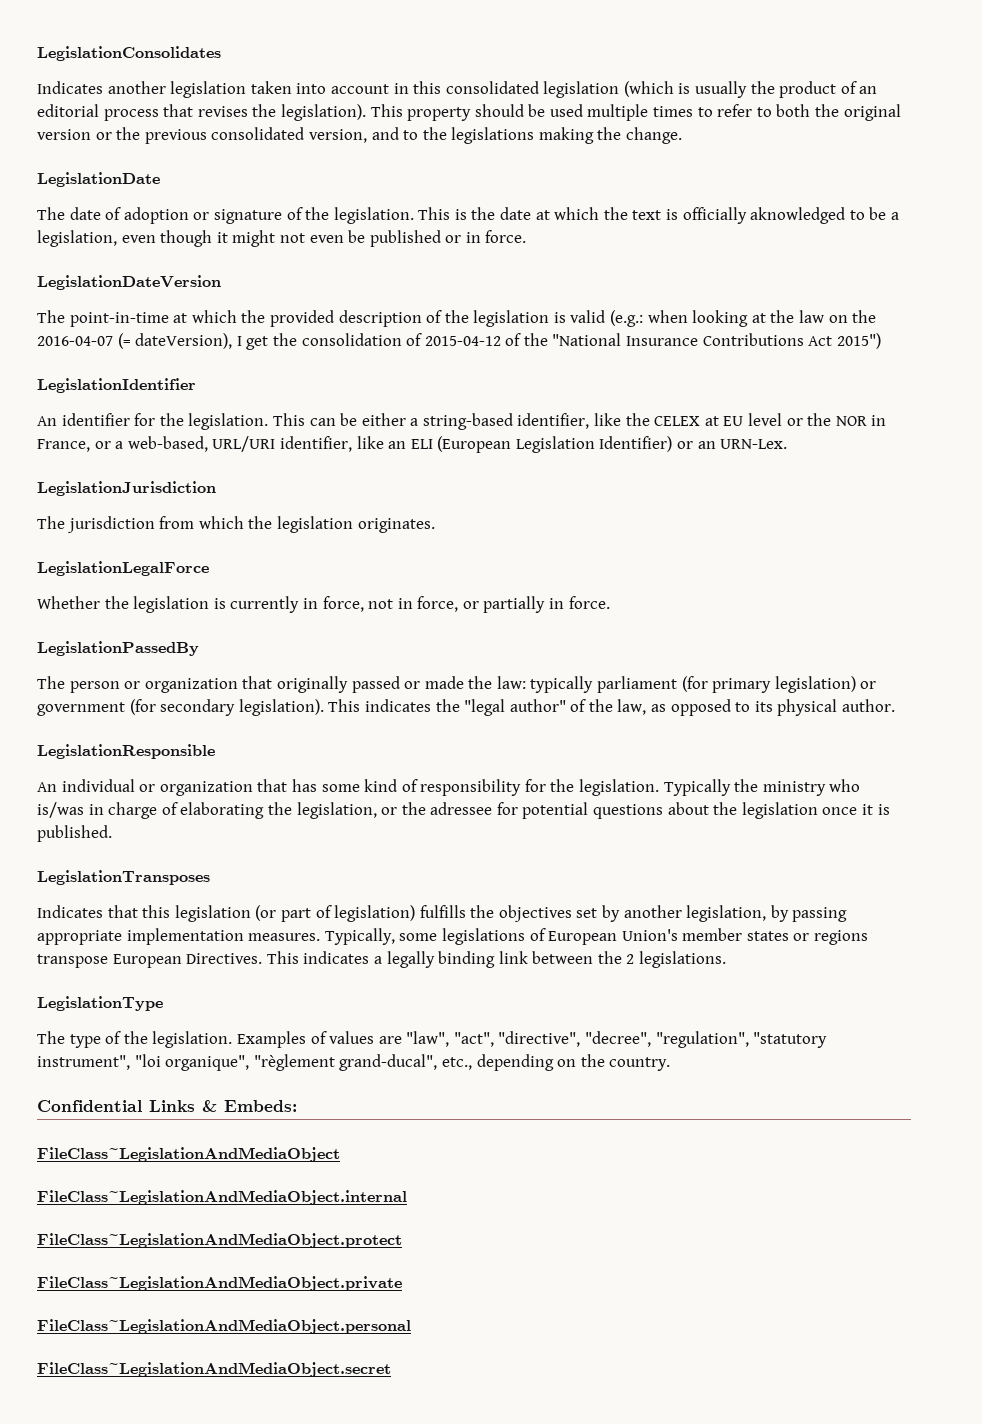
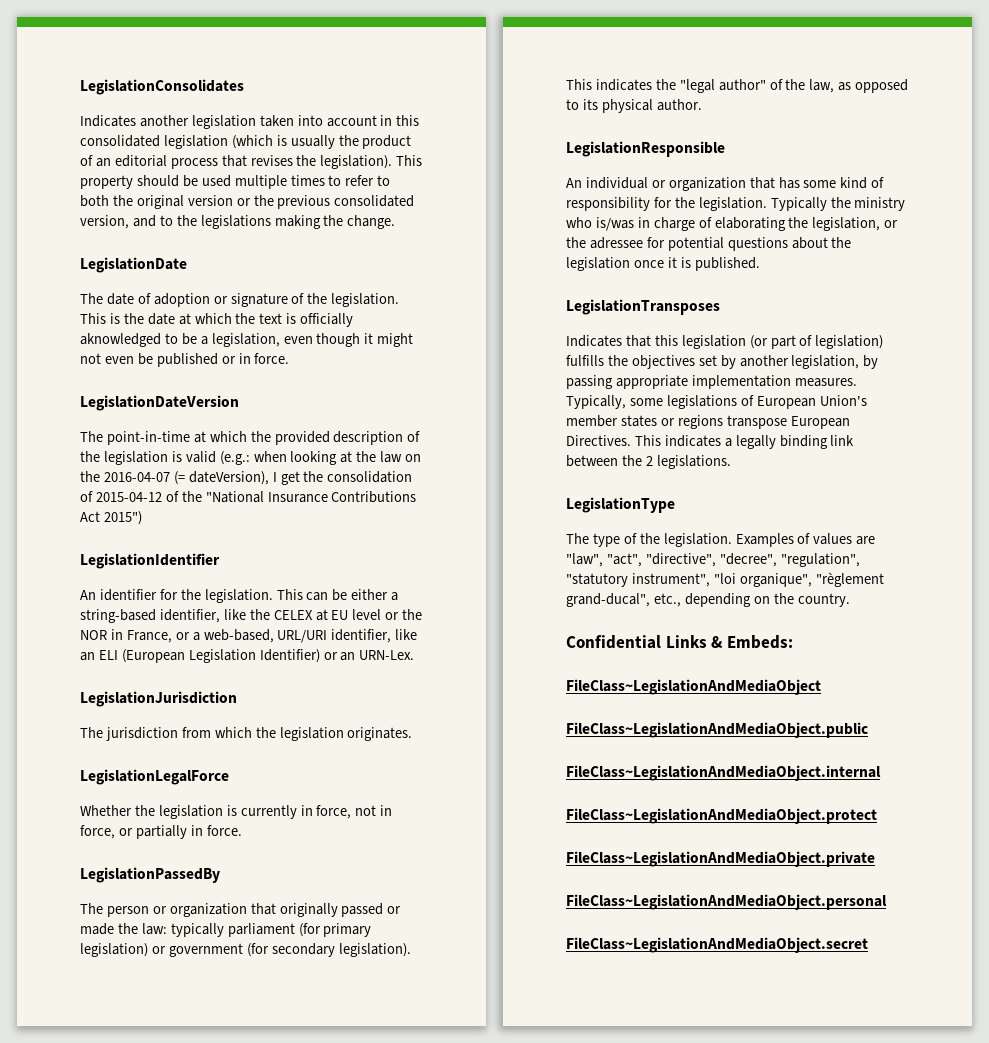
+ FileClass~LegislationAndMediaObject.public

